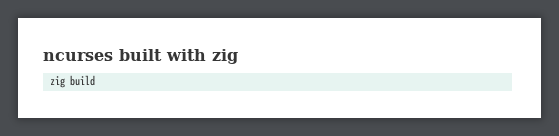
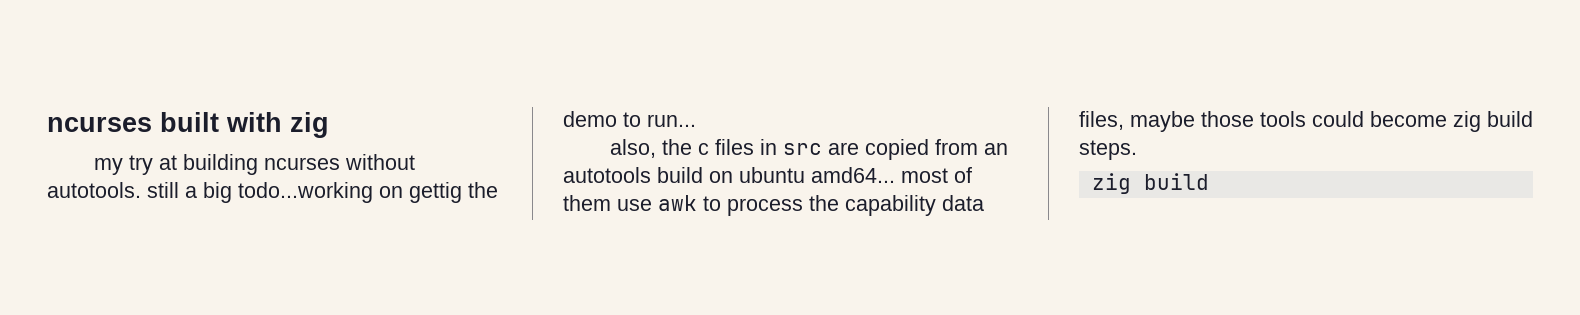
+ my try at building ncurses without autotools. still a big todo...working on gettig the demo to run...
+ also, the c files in src are copied from an autotools build on ubuntu amd64... most of them use awk to process the capability data files, maybe those tools could become zig build steps.

